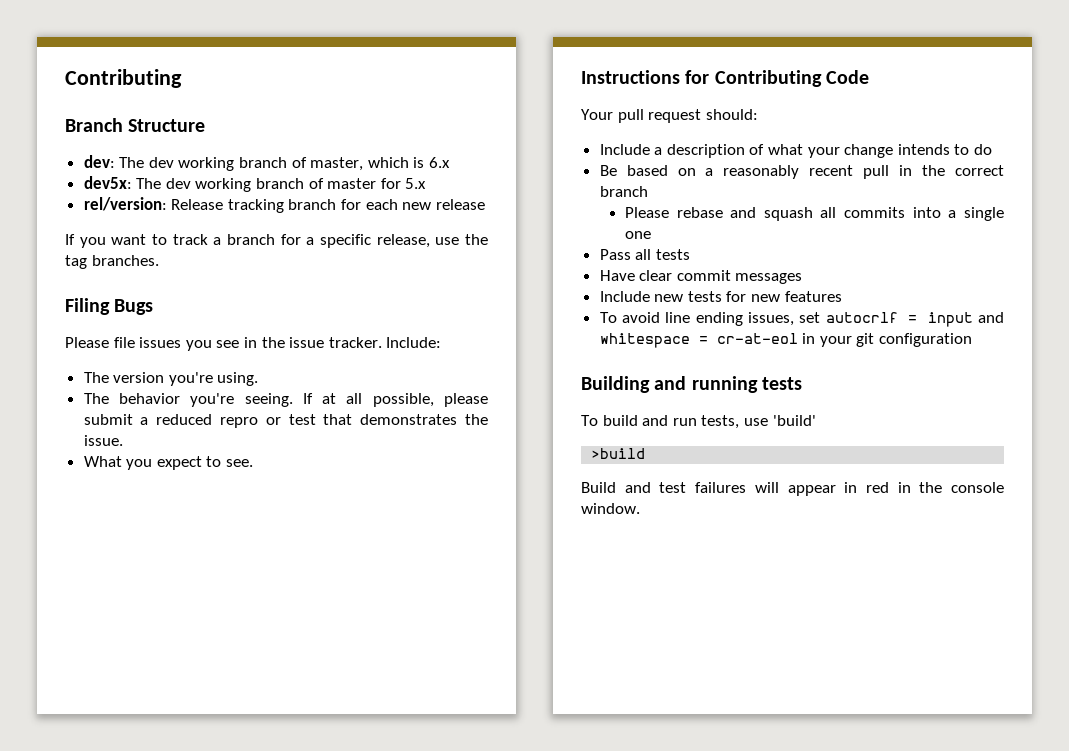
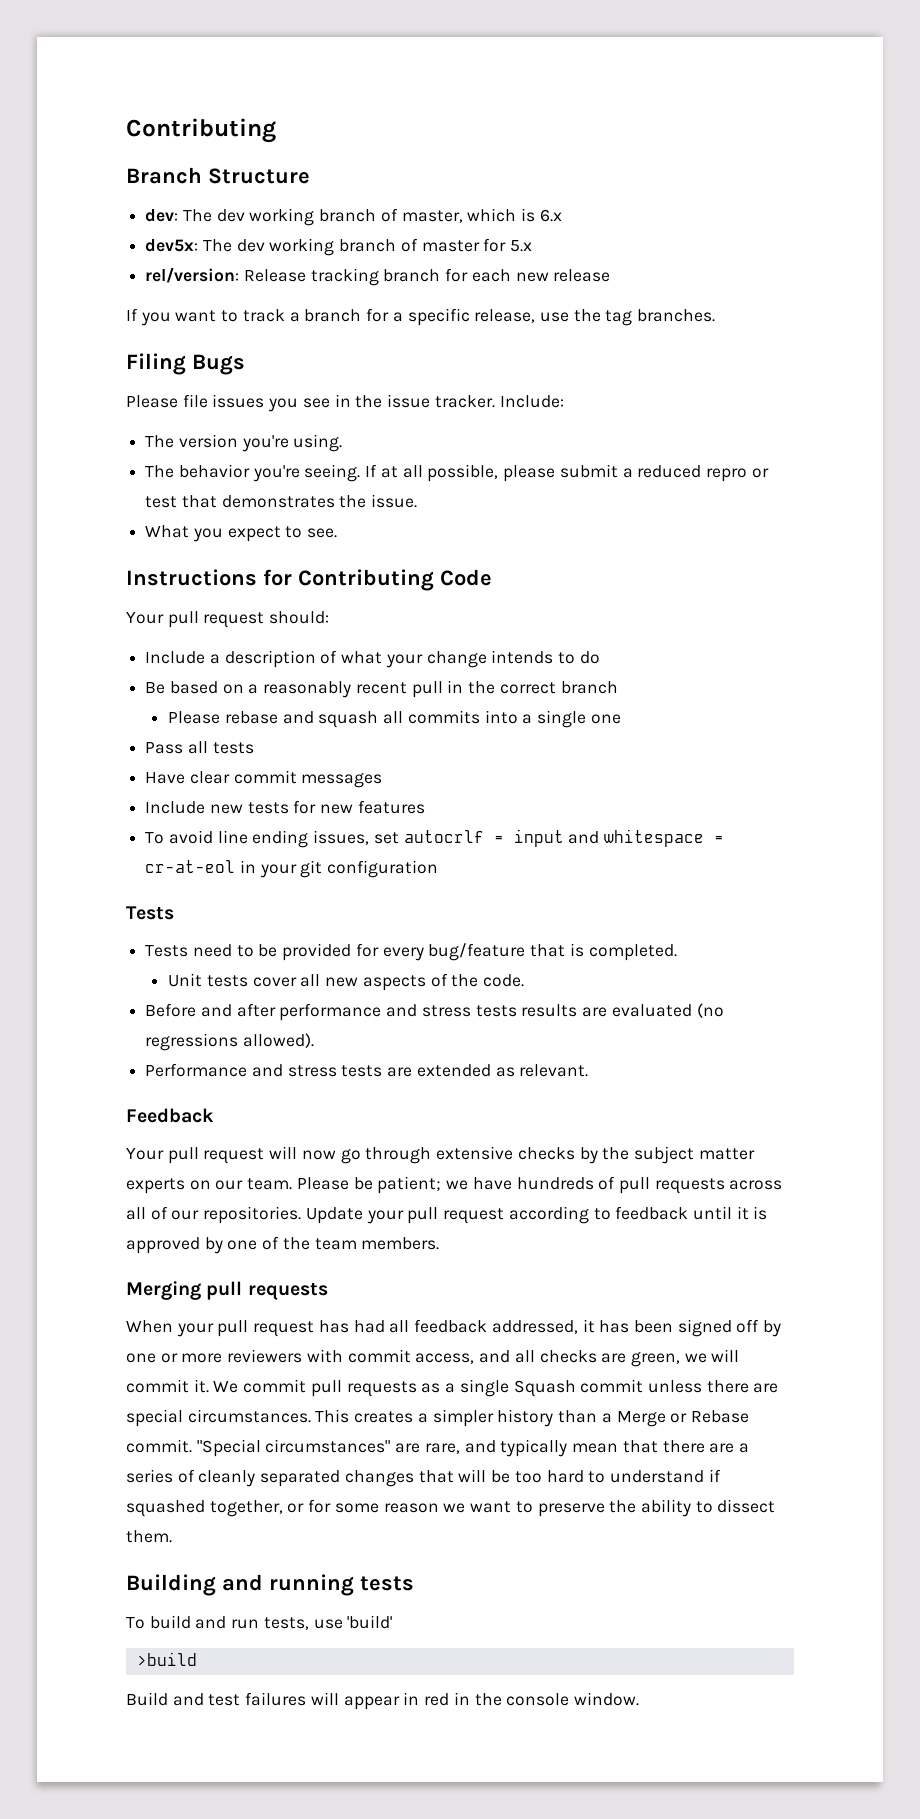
  To avoid line ending issues, set autocrlf = input and whitespace = cr-at-eol in your git configuration
+ Tests
+ Tests need to be provided for every bug/feature that is completed.
+ Unit tests cover all new aspects of the code.
+ Before and after performance and stress tests results are evaluated (no regressions allowed).
+ Performance and stress tests are extended as relevant.
+ Feedback
+ Your pull request will now go through extensive checks by the subject matter experts on our team. Please be patient; we have hundreds of pull requests across all of our repositories. Update your pull request according to feedback until it is approved by one of the team members.
+ Merging pull requests
+ When your pull request has had all feedback addressed, it has been signed off by one or more reviewers with commit access, and all checks are green, we will commit it. We commit pull requests as a single Squash commit unless there are special circumstances. This creates a simpler history than a Merge or Rebase commit. "Special circumstances" are rare, and typically mean that there are a series of cleanly separated changes that will be too hard to understand if squashed together, or for some reason we want to preserve the ability to dissect them.

